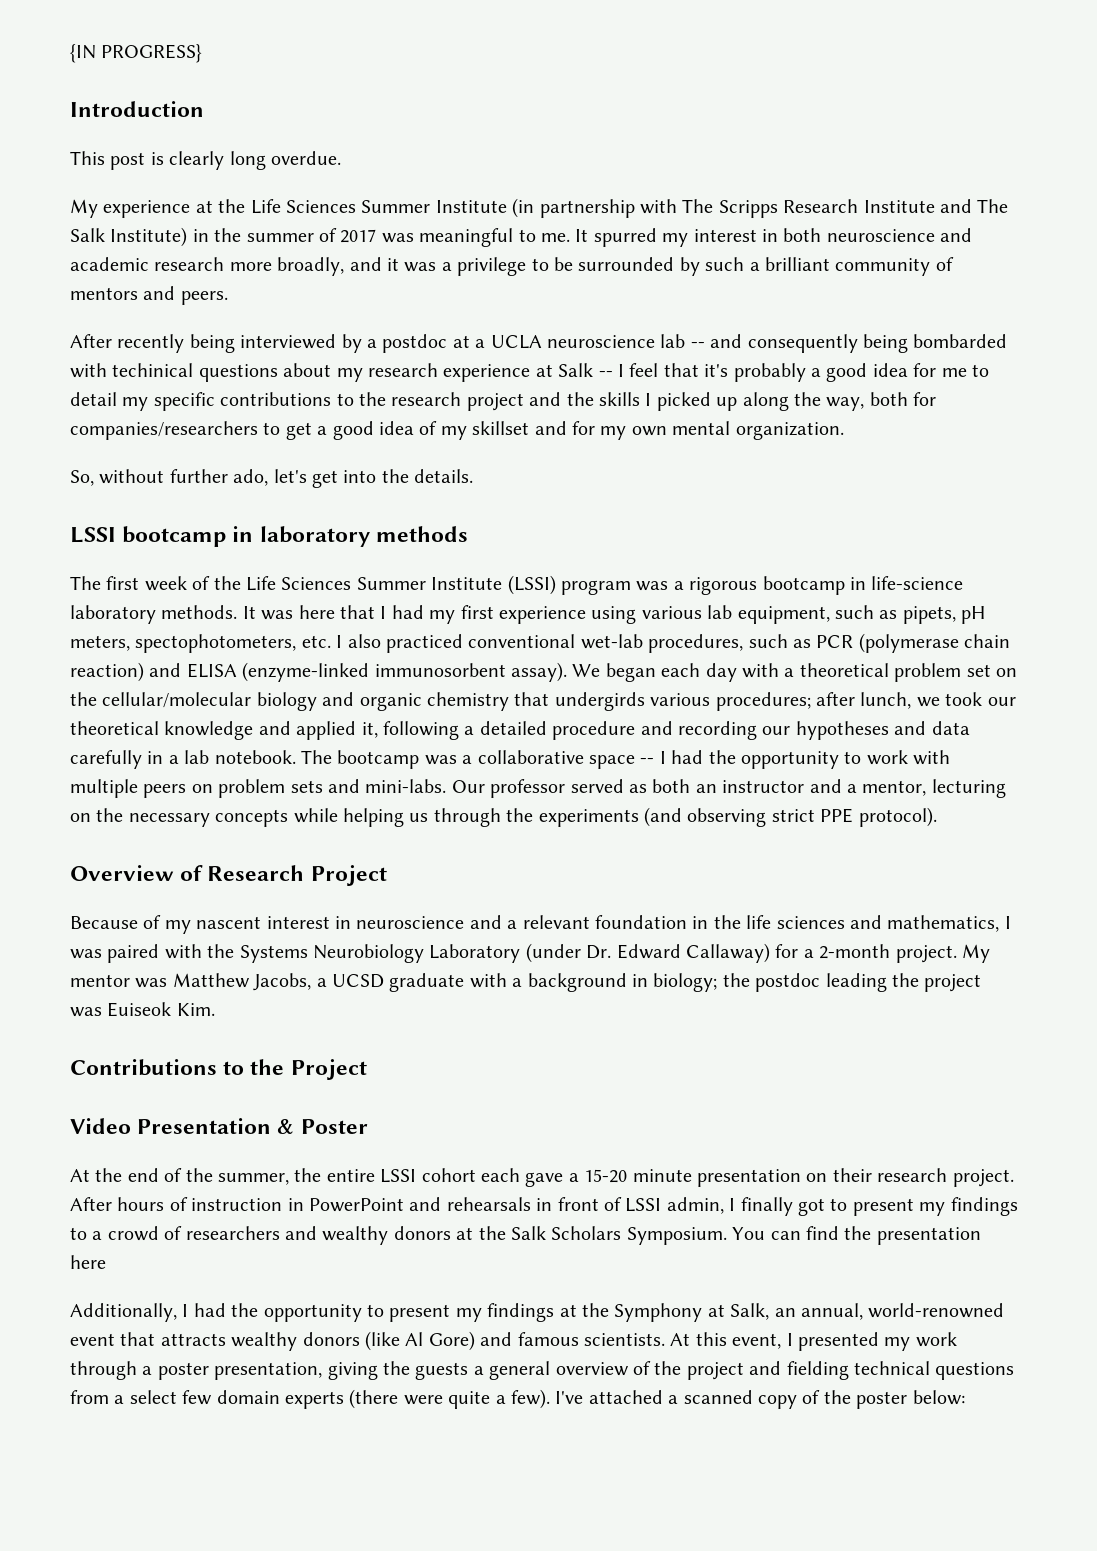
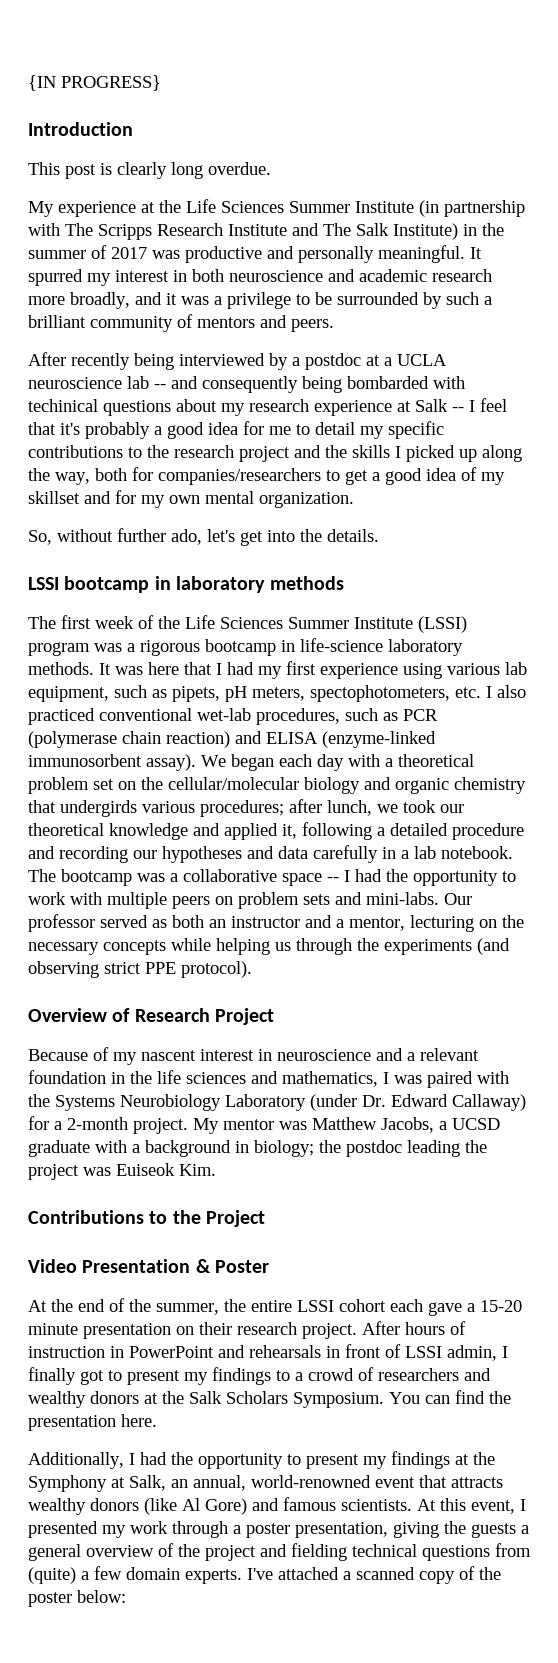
- My experience at the Life Sciences Summer Institute (in partnership with The Scripps Research Institute and The Salk Institute) in the summer of 2017 was meaningful to me.
+ My experience at the Life Sciences Summer Institute (in partnership with The Scripps Research Institute and The Salk Institute) in the summer of 2017 was productive and personally meaningful.
- You can find the presentation here
+ You can find the presentation here.
- At this event, I presented my work through a poster presentation, giving the guests a general overview of the project and fielding technical questions from a select few domain experts (there were quite a few).
+ At this event, I presented my work through a poster presentation, giving the guests a general overview of the project and fielding technical questions from (quite) a few domain experts.

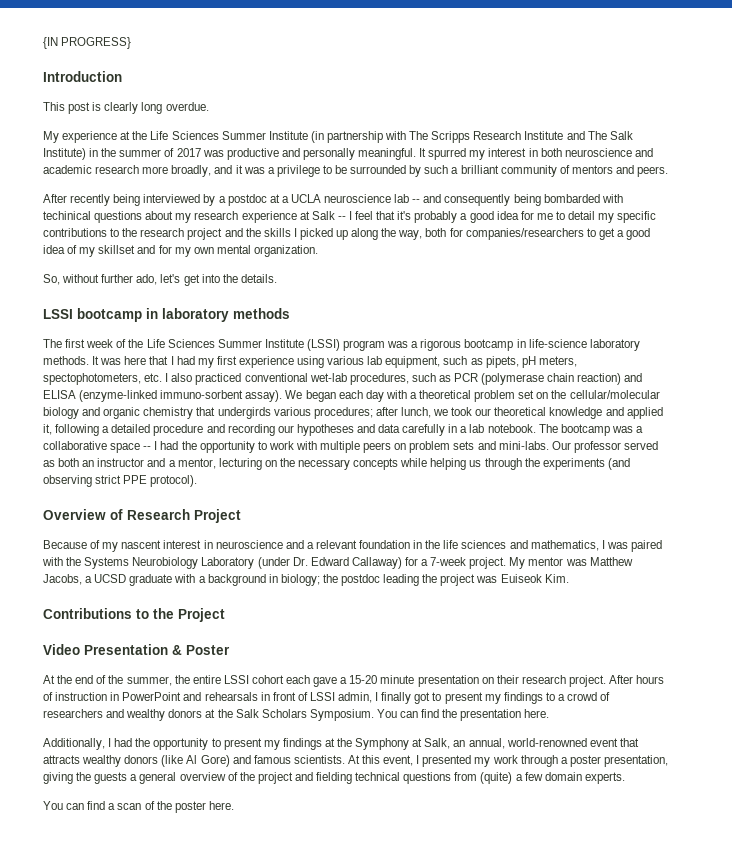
- It was here that I had my first experience using various lab equipment, such as pipets, pH meters, spectophotometers, etc. I also practiced conventional wet-lab procedures, such as PCR (polymerase chain reaction) and ELISA (enzyme-linked immunosorbent assay).
+ It was here that I had my first experience using various lab equipment, such as pipets, pH meters, spectophotometers, etc. I also practiced conventional wet-lab procedures, such as PCR (polymerase chain reaction) and ELISA (enzyme-linked immuno-sorbent assay).
- Because of my nascent interest in neuroscience and a relevant foundation in the life sciences and mathematics, I was paired with the Systems Neurobiology Laboratory (under Dr. Edward Callaway) for a 2-month project.
+ Because of my nascent interest in neuroscience and a relevant foundation in the life sciences and mathematics, I was paired with the Systems Neurobiology Laboratory (under Dr. Edward Callaway) for a 7-week project.
- At this event, I presented my work through a poster presentation, giving the guests a general overview of the project and fielding technical questions from (quite) a few domain experts. I've attached a scanned copy of the poster below:
+ At this event, I presented my work through a poster presentation, giving the guests a general overview of the project and fielding technical questions from (quite) a few domain experts.
+ You can find a scan of the poster here.

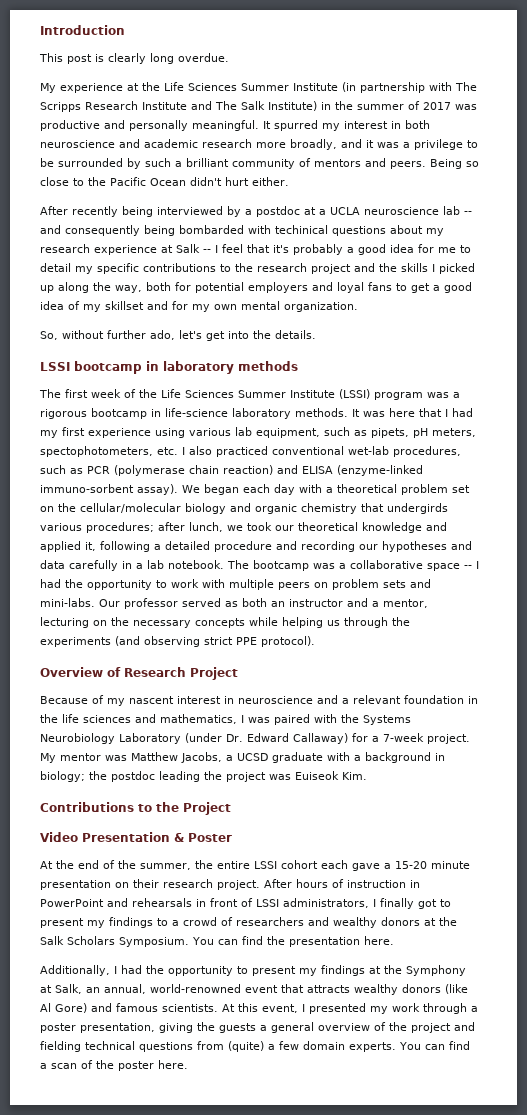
- {IN PROGRESS}
+ Being so close to the Pacific Ocean didn't hurt either.
- After recently being interviewed by a postdoc at a UCLA neuroscience lab -- and consequently being bombarded with techinical questions about my research experience at Salk -- I feel that it's probably a good idea for me to detail my specific contributions to the research project and the skills I picked up along the way, both for companies/researchers to get a good idea of my skillset and for my own mental organization.
+ After recently being interviewed by a postdoc at a UCLA neuroscience lab -- and consequently being bombarded with techinical questions about my research experience at Salk -- I feel that it's probably a good idea for me to detail my specific contributions to the research project and the skills I picked up along the way, both for potential employers and loyal fans to get a good idea of my skillset and for my own mental organization.
- After hours of instruction in PowerPoint and rehearsals in front of LSSI admin, I finally got to present my findings to a crowd of researchers and wealthy donors at the Salk Scholars Symposium.
+ After hours of instruction in PowerPoint and rehearsals in front of LSSI administrators, I finally got to present my findings to a crowd of researchers and wealthy donors at the Salk Scholars Symposium.
- At this event, I presented my work through a poster presentation, giving the guests a general overview of the project and fielding technical questions from (quite) a few domain experts.
- You can find a scan of the poster here.
+ At this event, I presented my work through a poster presentation, giving the guests a general overview of the project and fielding technical questions from (quite) a few domain experts. You can find a scan of the poster here.

